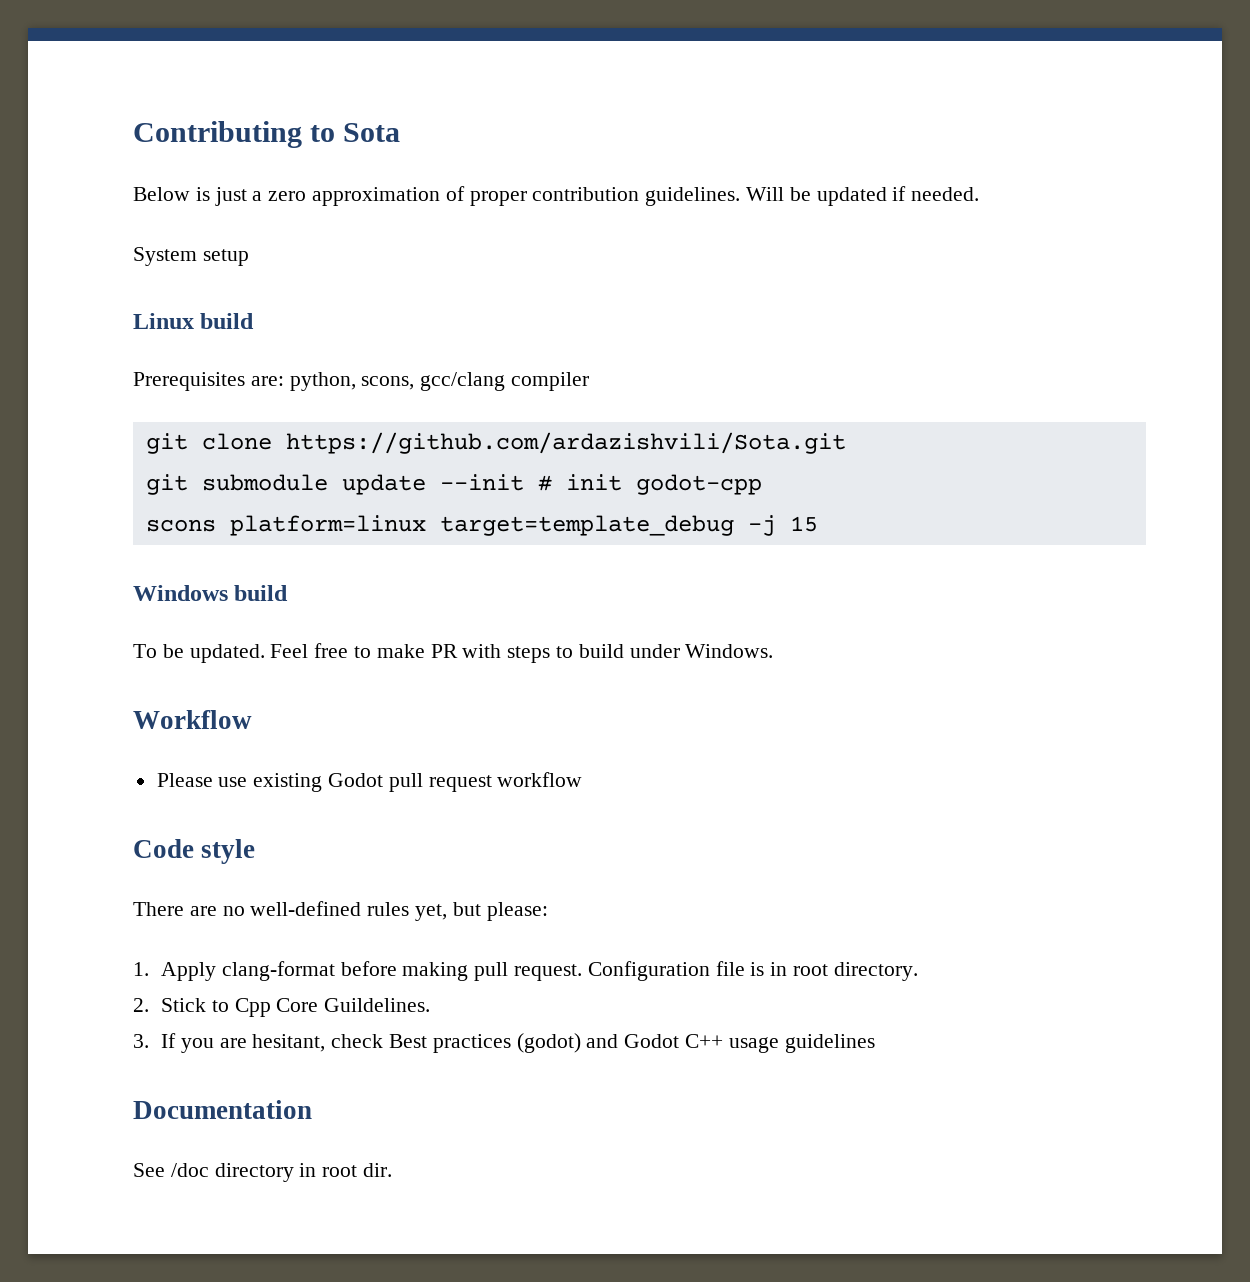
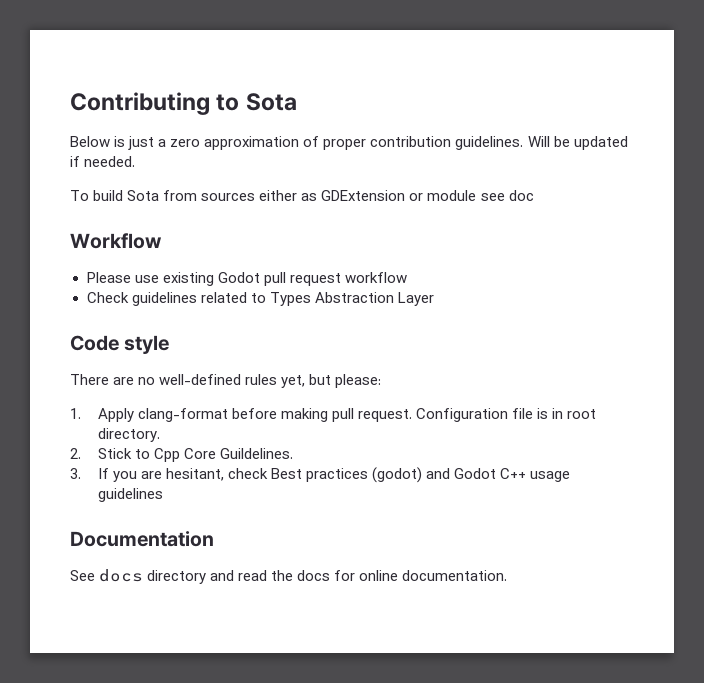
- System setup
- Linux build
- Prerequisites are: python, scons, gcc/clang compiler
- git clone https://github.com/ardazishvili/Sota.git
- git submodule update --init # init godot-cpp
- scons platform=linux target=template_debug -j 15
- Windows build
- To be updated. Feel free to make PR with steps to build under Windows.
+ To build Sota from sources either as GDExtension or module see doc
+ Check guidelines related to Types Abstraction Layer
- See /doc directory in root dir.
+ See docs directory and read the docs for online documentation.

